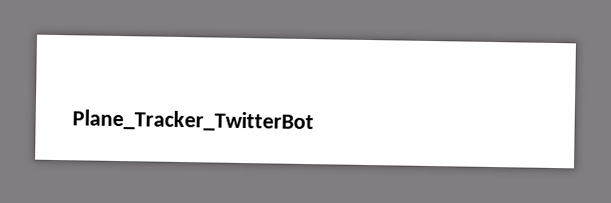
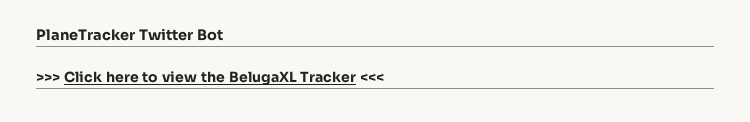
- Plane_Tracker_TwitterBot
+ PlaneTracker Twitter Bot
+ >>> Click here to view the BelugaXL Tracker <<<

